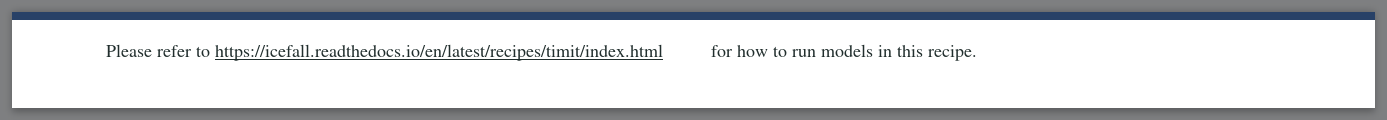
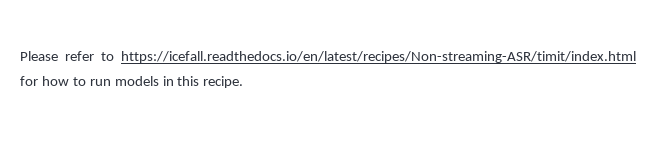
- Please refer to https://icefall.readthedocs.io/en/latest/recipes/timit/index.html for how to run models in this recipe.
+ Please refer to https://icefall.readthedocs.io/en/latest/recipes/Non-streaming-ASR/timit/index.html for how to run models in this recipe.

